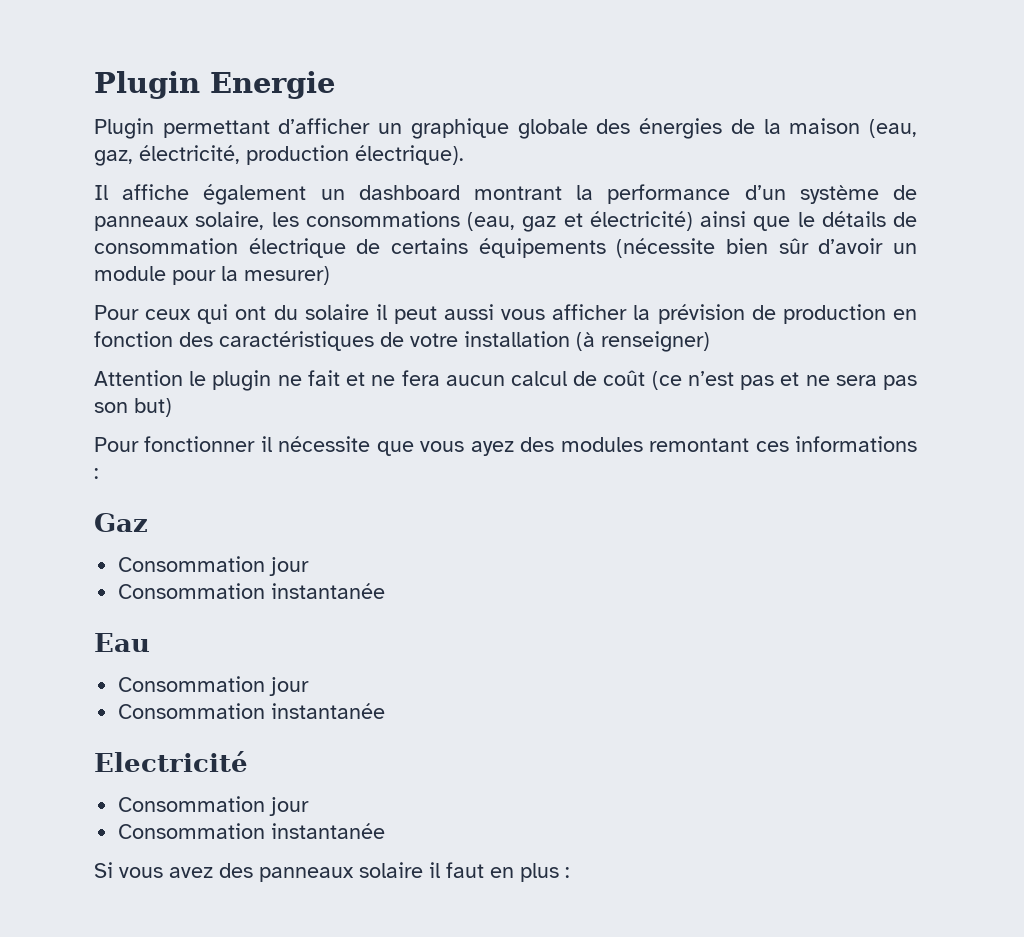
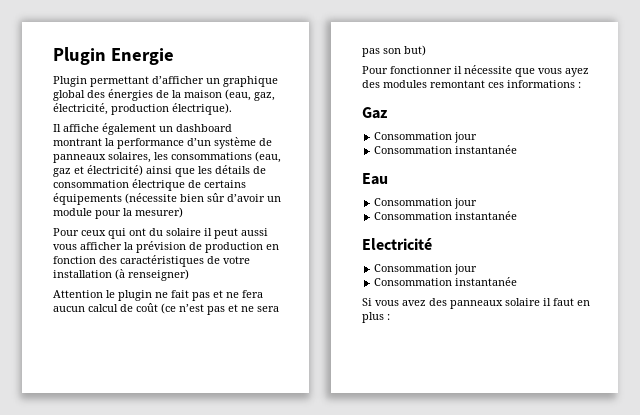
- Plugin permettant d’afficher un graphique globale des énergies de la maison (eau, gaz, électricité, production électrique).
+ Plugin permettant d’afficher un graphique global des énergies de la maison (eau, gaz, électricité, production électrique).
- Il affiche également un dashboard montrant la performance d’un système de panneaux solaire, les consommations (eau, gaz et électricité) ainsi que le détails de consommation électrique de certains équipements (nécessite bien sûr d’avoir un module pour la mesurer)
+ Il affiche également un dashboard montrant la performance d’un système de panneaux solaires, les consommations (eau, gaz et électricité) ainsi que les détails de consommation électrique de certains équipements (nécessite bien sûr d’avoir un module pour la mesurer)
- Attention le plugin ne fait et ne fera aucun calcul de coût (ce n’est pas et ne sera pas son but)
+ Attention le plugin ne fait pas et ne fera aucun calcul de coût (ce n’est pas et ne sera pas son but)

